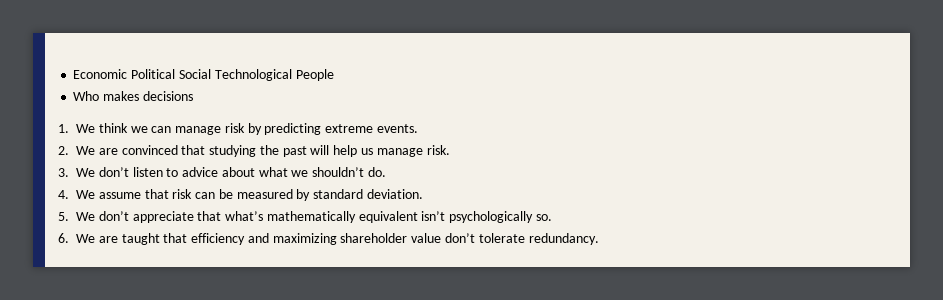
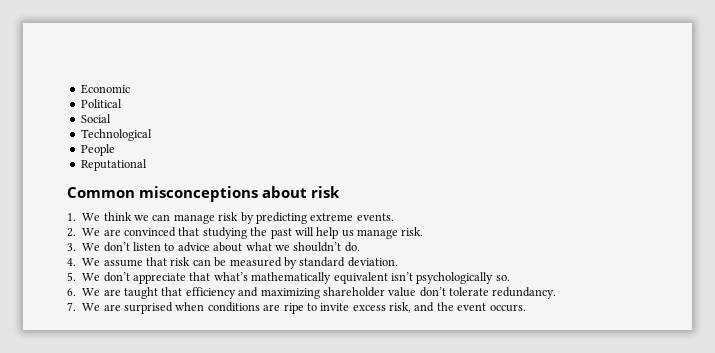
- Economic Political Social Technological People
+ Economic
+ Political
+ Social
+ Technological
+ People
- Who makes decisions
+ Reputational
+ Common misconceptions about risk
+ 7. We are surprised when conditions are ripe to invite excess risk, and the event occurs.

